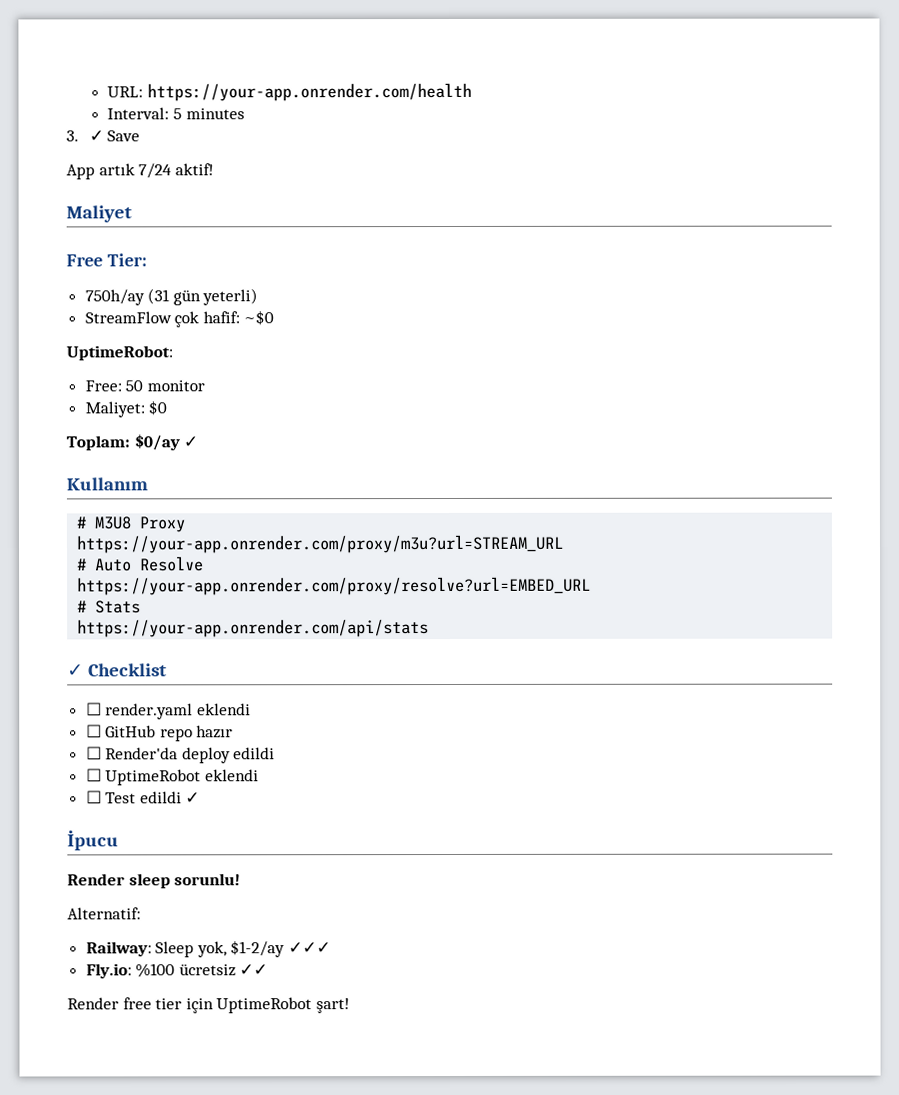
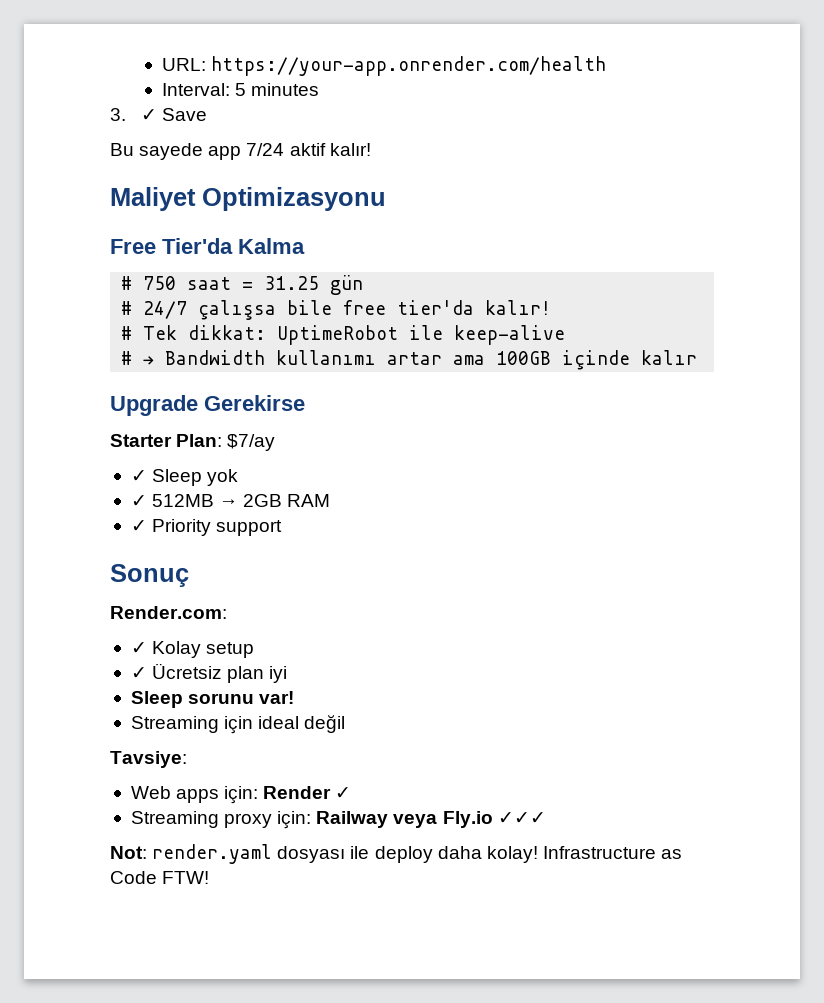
- App artık 7/24 aktif!
+ Bu sayede app 7/24 aktif kalır!
- Maliyet
+ Maliyet Optimizasyonu
- Free Tier:
- 750h/ay (31 gün yeterli)
- StreamFlow çok hafif: ~$0
- UptimeRobot:
- Free: 50 monitor
- Maliyet: $0
- Toplam: $0/ay ✓
- Kullanım
- # M3U8 Proxy
- https://your-app.onrender.com/proxy/m3u?url=STREAM_URL
- # Auto Resolve
- https://your-app.onrender.com/proxy/resolve?url=EMBED_URL
- # Stats
- https://your-app.onrender.com/api/stats
- ✓ Checklist
- ☐ render.yaml eklendi
- ☐ GitHub repo hazır
- ☐ Render'da deploy edildi
- ☐ UptimeRobot eklendi
- ☐ Test edildi ✓
- İpucu
- Render sleep sorunlu!
- Alternatif:
- Railway: Sleep yok, $1-2/ay ✓✓✓
- Fly.io: %100 ücretsiz ✓✓
- Render free tier için UptimeRobot şart!
+ Free Tier'da Kalma
+ # 750 saat = 31.25 gün
+ # 24/7 çalışsa bile free tier'da kalır!
+ # Tek dikkat: UptimeRobot ile keep-alive
+ # → Bandwidth kullanımı artar ama 100GB içinde kalır
+ Upgrade Gerekirse
+ Starter Plan: $7/ay
+ ✓ Sleep yok
+ ✓ 512MB → 2GB RAM
+ ✓ Priority support
+ Sonuç
+ Render.com:
+ ✓ Kolay setup
+ ✓ Ücretsiz plan iyi
+ Sleep sorunu var!
+ Streaming için ideal değil
+ Tavsiye:
+ Web apps için: Render ✓
+ Streaming proxy için: Railway veya Fly.io ✓✓✓
+ Not: render.yaml dosyası ile deploy daha kolay! Infrastructure as Code FTW!

